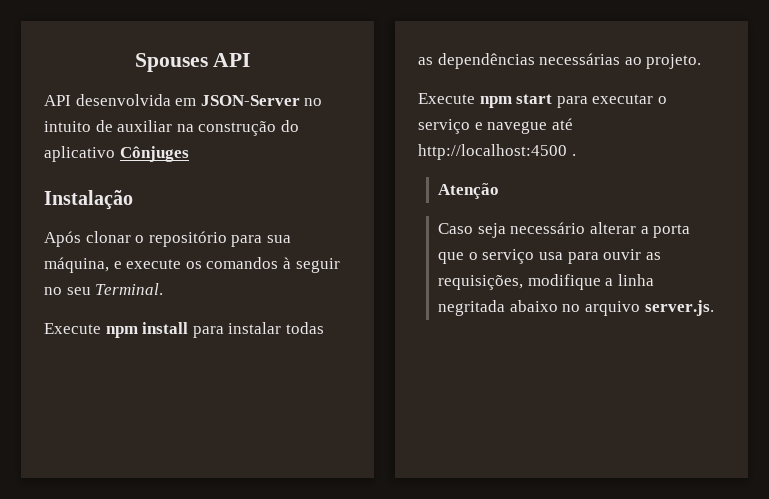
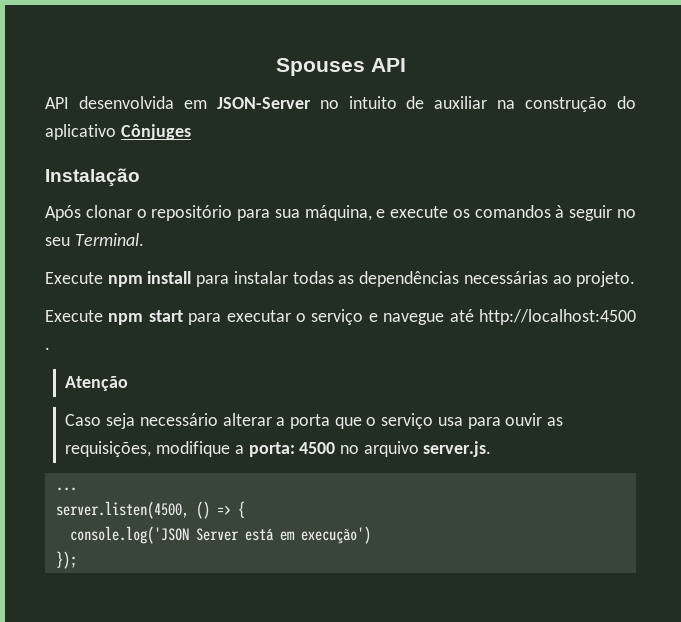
- Caso seja necessário alterar a porta que o serviço usa para ouvir as requisições, modifique a linha negritada abaixo no arquivo server.js.
+ Caso seja necessário alterar a porta que o serviço usa para ouvir as requisições, modifique a porta: 4500 no arquivo server.js.
+ ...
+ server.listen(4500, () => {
+ console.log('JSON Server está em execução')
+ });

